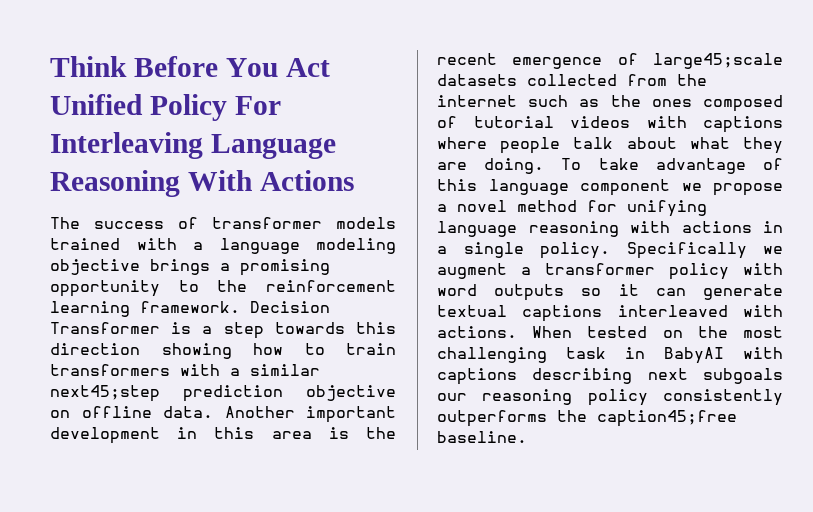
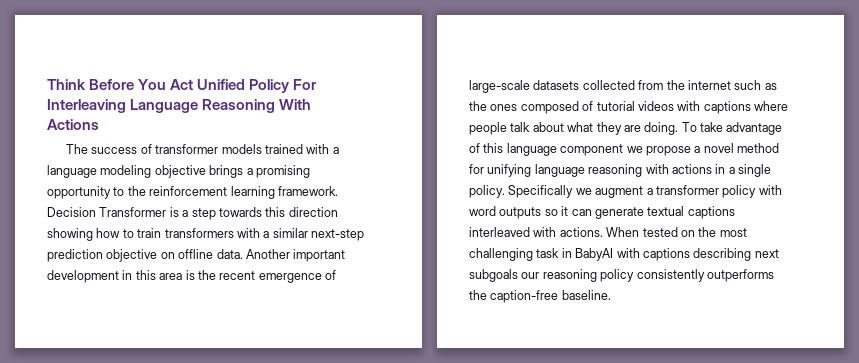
- Decision Transformer is a step towards this direction showing how to train transformers with a similar next45;step prediction objective on offline data.
+ Decision Transformer is a step towards this direction showing how to train transformers with a similar next-step prediction objective on offline data.
- Another important development in this area is the recent emergence of large45;scale datasets collected from the internet such as the ones composed of tutorial videos with captions where people talk about what they are doing.
+ Another important development in this area is the recent emergence of large-scale datasets collected from the internet such as the ones composed of tutorial videos with captions where people talk about what they are doing.
- When tested on the most challenging task in BabyAI with captions describing next subgoals our reasoning policy consistently outperforms the caption45;free baseline.
+ When tested on the most challenging task in BabyAI with captions describing next subgoals our reasoning policy consistently outperforms the caption-free baseline.

